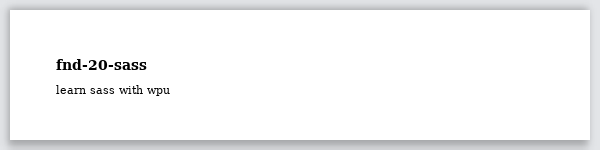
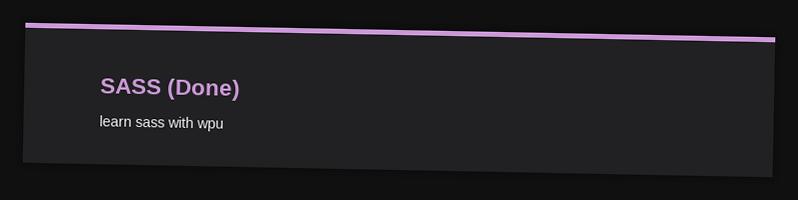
- fnd-20-sass
+ SASS (Done)

